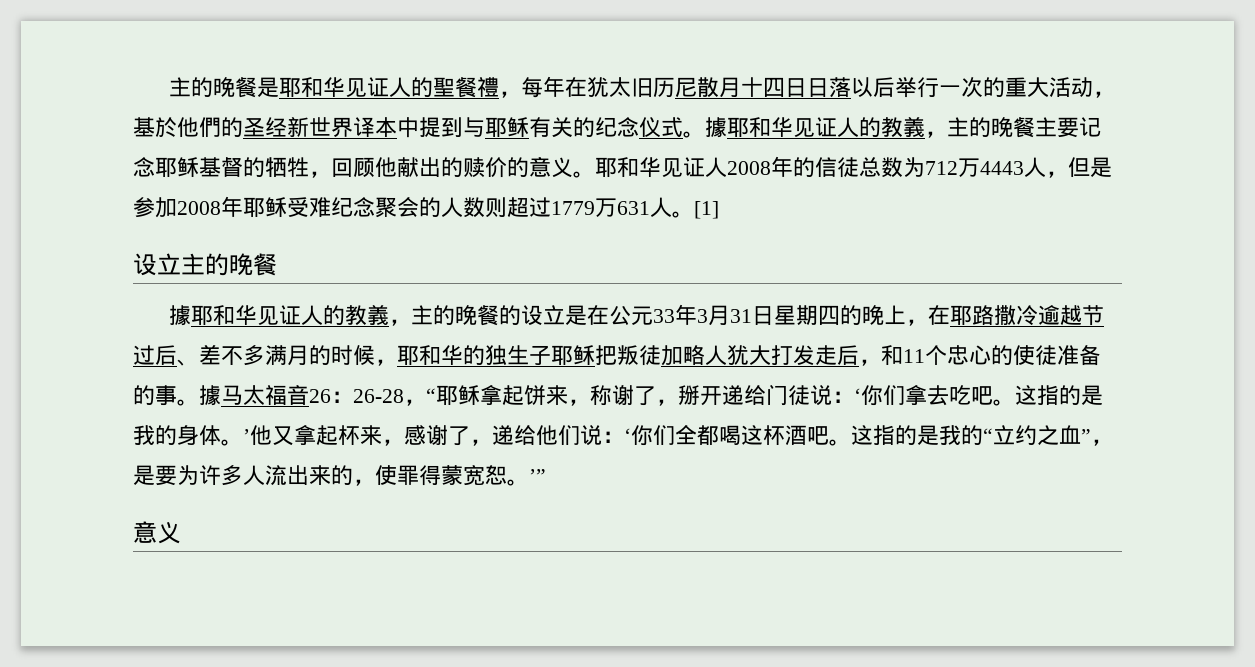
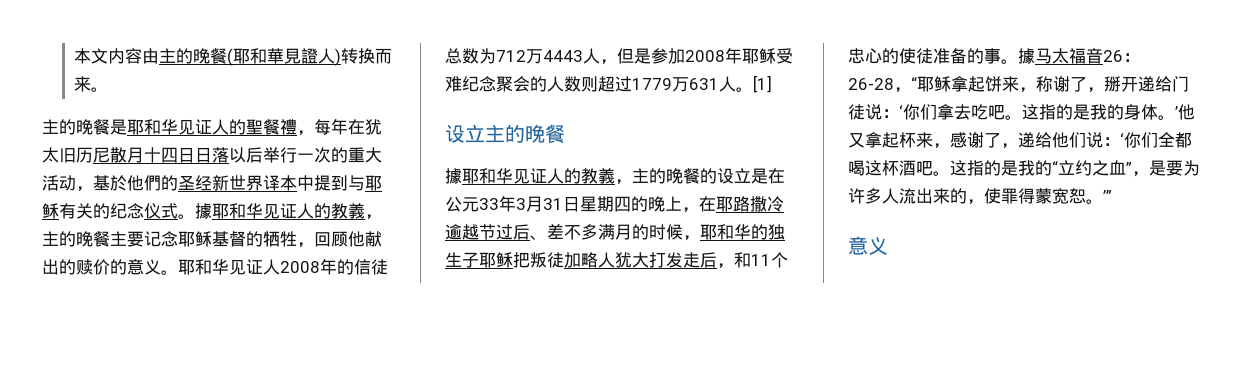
+ 本文内容由主的晚餐(耶和華見證人)转换而来。

